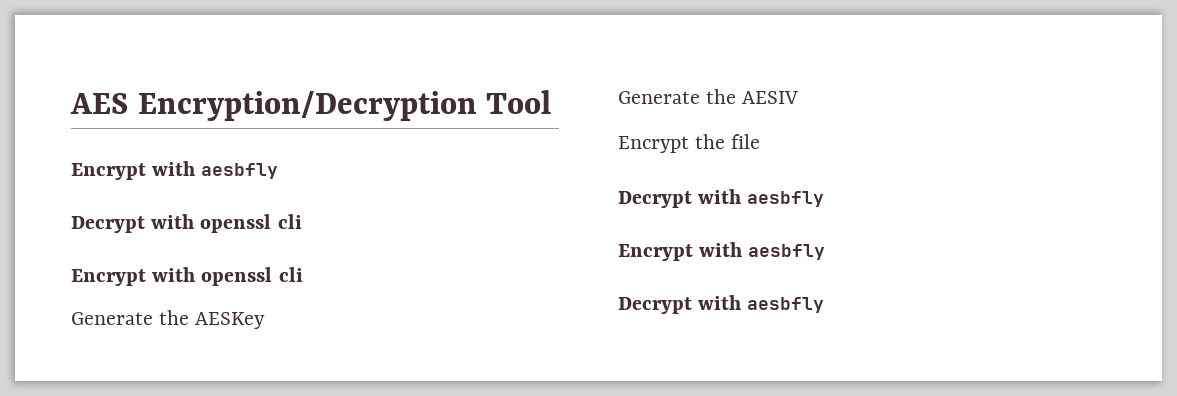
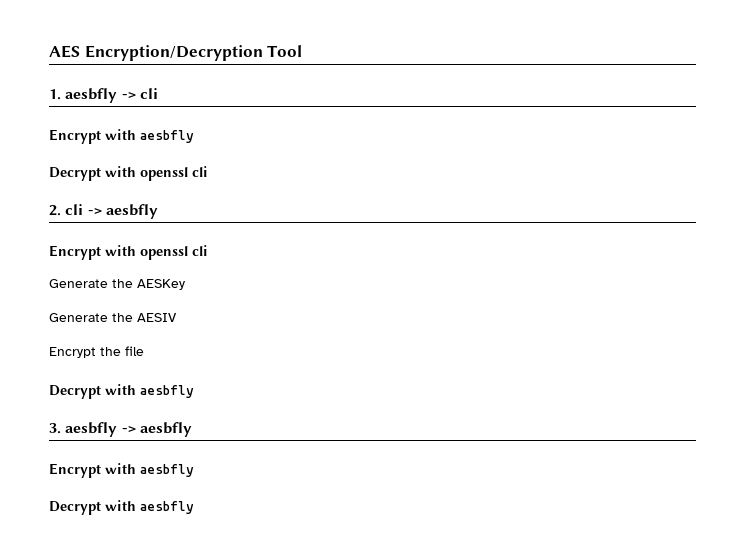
+ 1. aesbfly -> cli
+ 2. cli -> aesbfly
+ 3. aesbfly -> aesbfly

